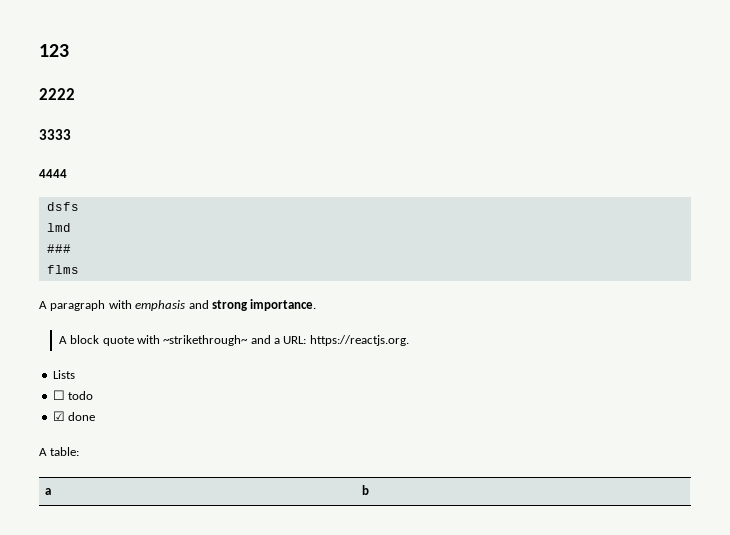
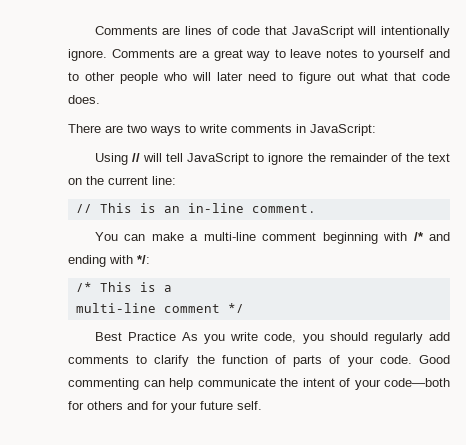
- 123
- 2222
- 3333
- 4444
- dsfs
- lmd
- ###
- flms
- A paragraph with emphasis and strong importance.
- A block quote with ~strikethrough~ and a URL: https://reactjs.org.
- Lists
- ☐ todo
- ☑ done
- A table:
- a | b
+ Comments are lines of code that JavaScript will intentionally ignore. Comments are a great way to leave notes to yourself and to other people who will later need to figure out what that code does.
+ There are two ways to write comments in JavaScript:
+ Using // will tell JavaScript to ignore the remainder of the text on the current line:
+ // This is an in-line comment.
+ You can make a multi-line comment beginning with /* and ending with */:
+ /* This is a
+ multi-line comment */
+ Best Practice As you write code, you should regularly add comments to clarify the function of parts of your code. Good commenting can help communicate the intent of your code—both for others and for your future self.

